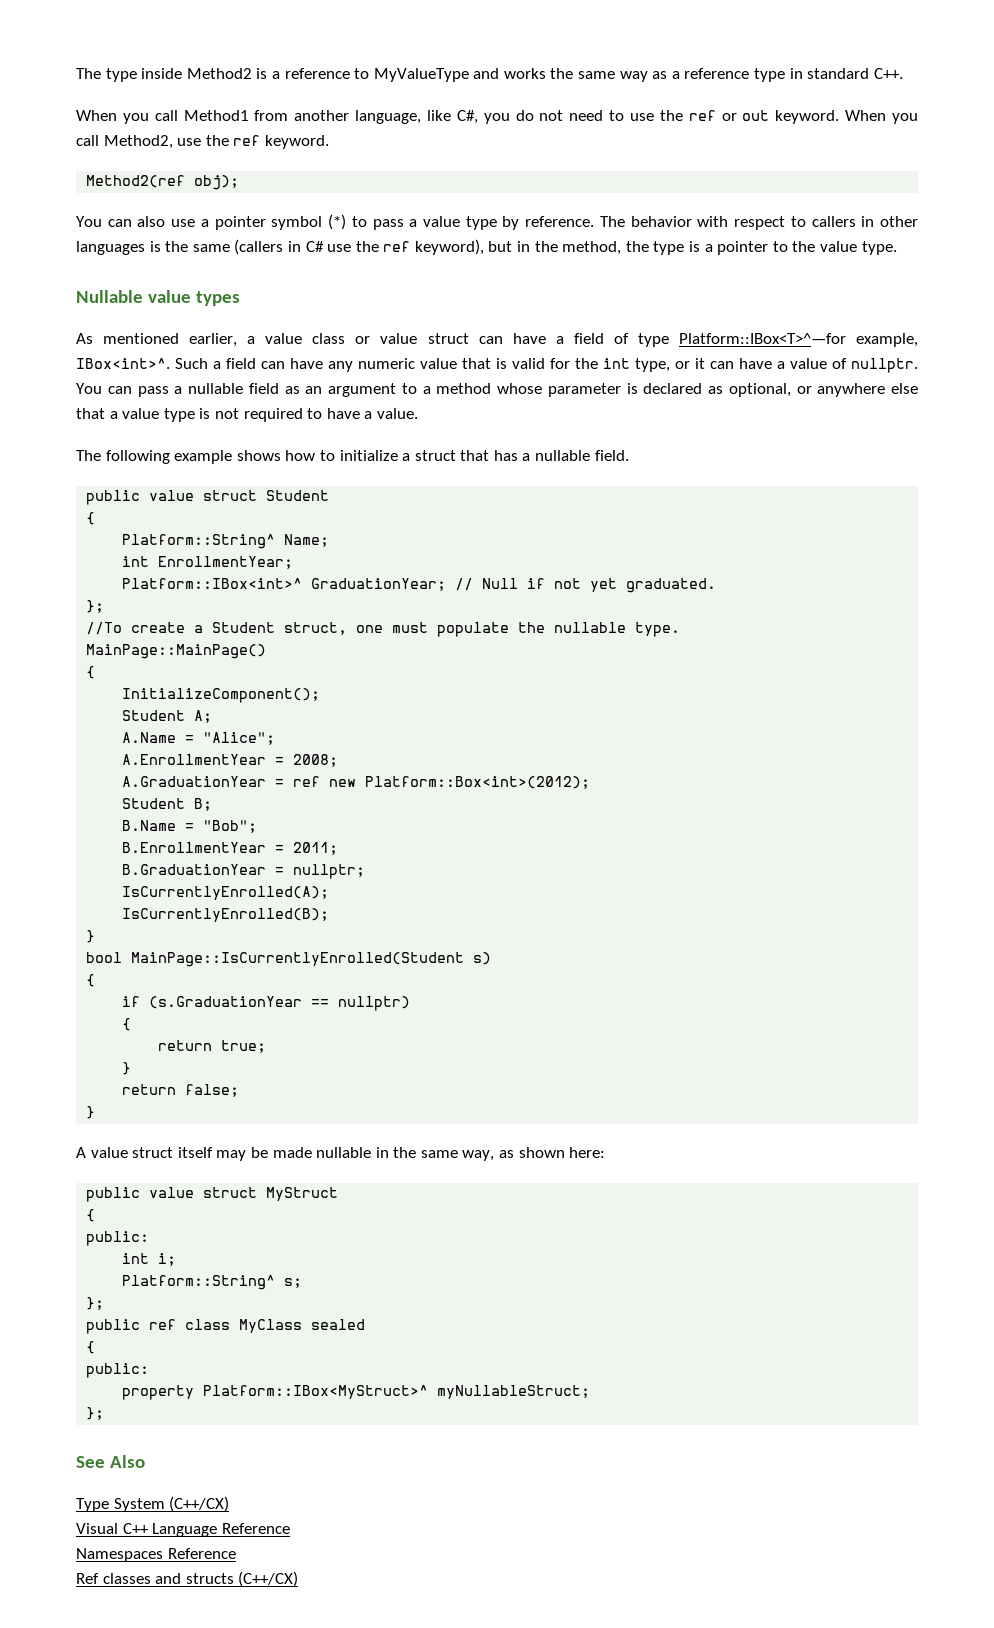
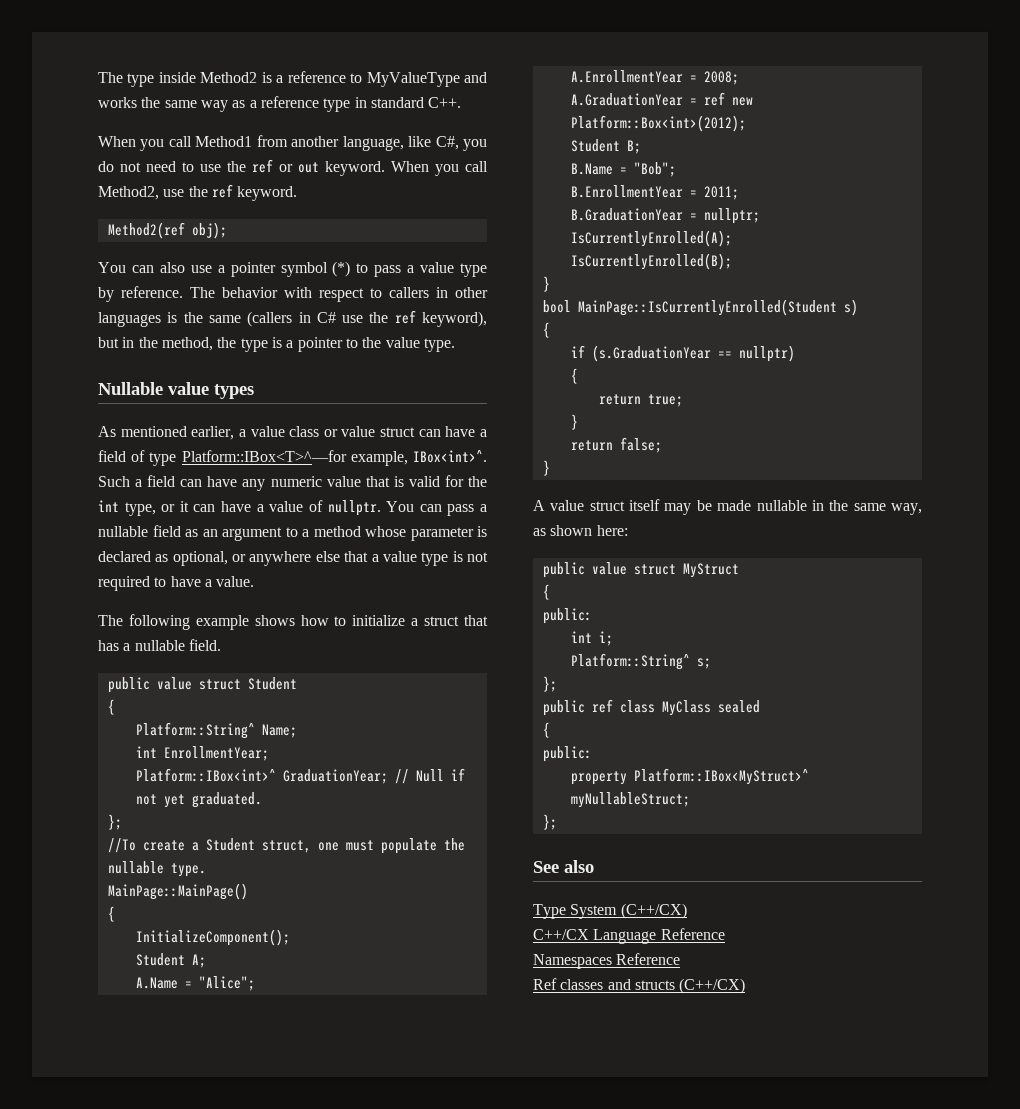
- See Also
+ See also
- Visual C++ Language Reference
+ C++/CX Language Reference

